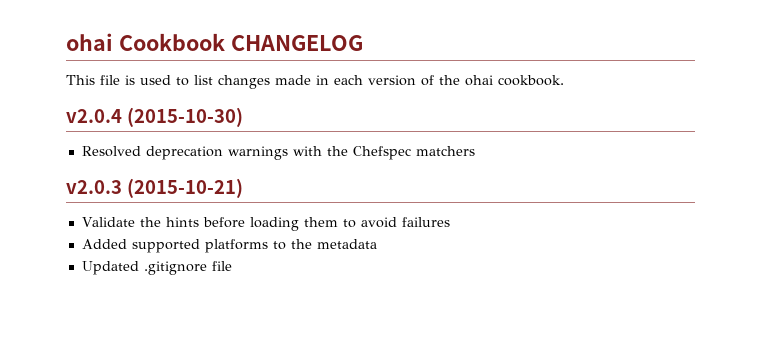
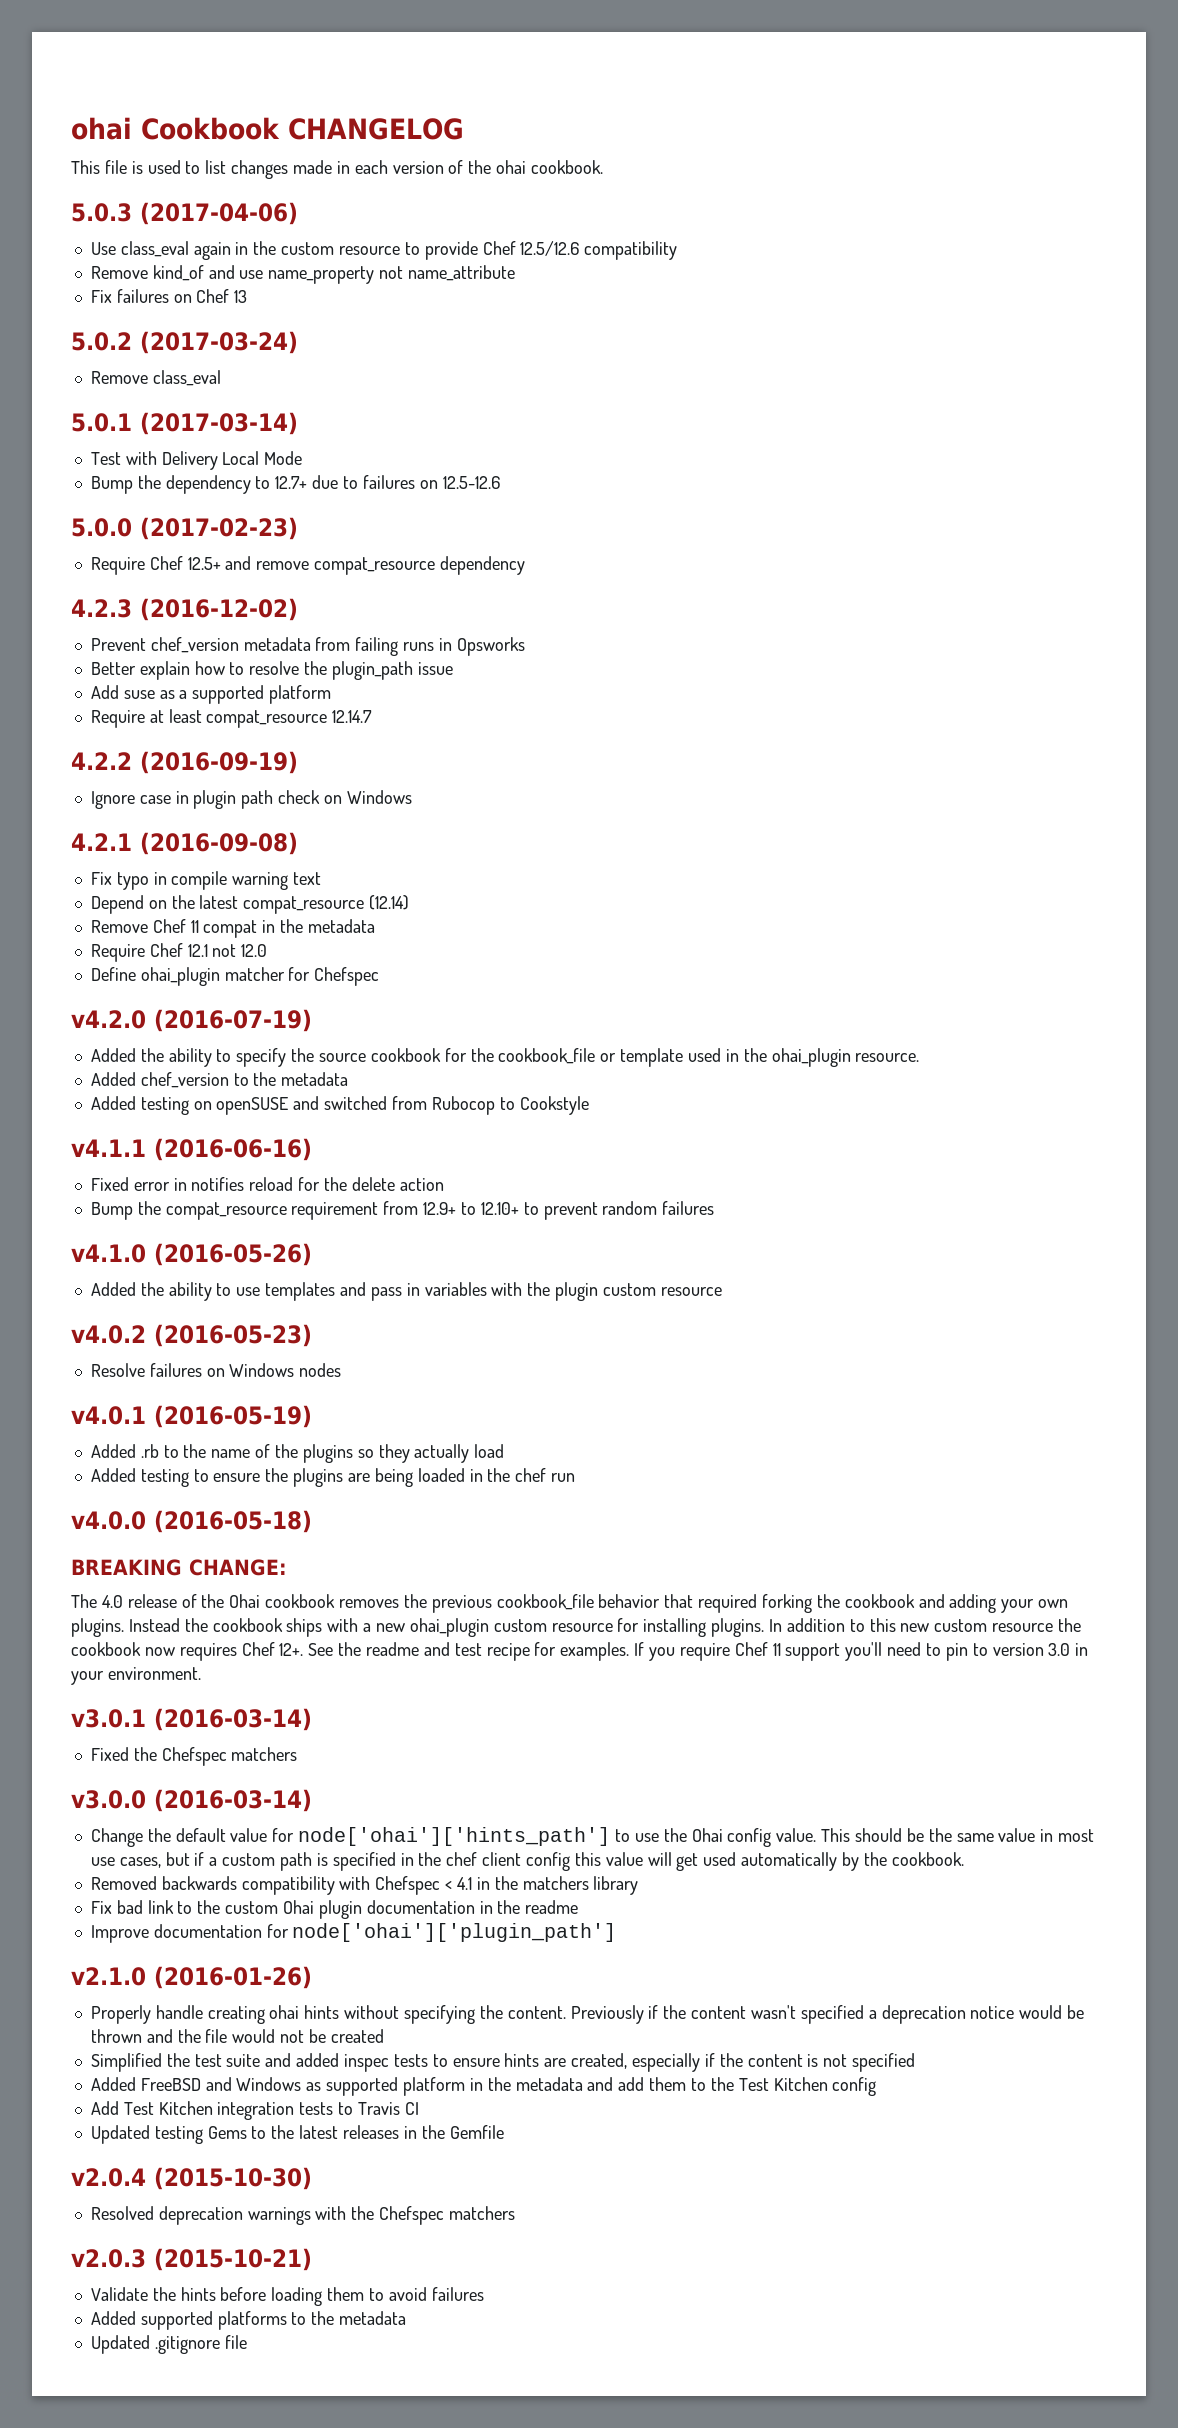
+ 5.0.3 (2017-04-06)
+ Use class_eval again in the custom resource to provide Chef 12.5/12.6 compatibility
+ Remove kind_of and use name_property not name_attribute
+ Fix failures on Chef 13
+ 5.0.2 (2017-03-24)
+ Remove class_eval
+ 5.0.1 (2017-03-14)
+ Test with Delivery Local Mode
+ Bump the dependency to 12.7+ due to failures on 12.5-12.6
+ 5.0.0 (2017-02-23)
+ Require Chef 12.5+ and remove compat_resource dependency
+ 4.2.3 (2016-12-02)
+ Prevent chef_version metadata from failing runs in Opsworks
+ Better explain how to resolve the plugin_path issue
+ Add suse as a supported platform
+ Require at least compat_resource 12.14.7
+ 4.2.2 (2016-09-19)
+ Ignore case in plugin path check on Windows
+ 4.2.1 (2016-09-08)
+ Fix typo in compile warning text
+ Depend on the latest compat_resource (12.14)
+ Remove Chef 11 compat in the metadata
+ Require Chef 12.1 not 12.0
+ Define ohai_plugin matcher for Chefspec
+ v4.2.0 (2016-07-19)
+ Added the ability to specify the source cookbook for the cookbook_file or template used in the ohai_plugin resource.
+ Added chef_version to the metadata
+ Added testing on openSUSE and switched from Rubocop to Cookstyle
+ v4.1.1 (2016-06-16)
+ Fixed error in notifies reload for the delete action
+ Bump the compat_resource requirement from 12.9+ to 12.10+ to prevent random failures
+ v4.1.0 (2016-05-26)
+ Added the ability to use templates and pass in variables with the plugin custom resource
+ v4.0.2 (2016-05-23)
+ Resolve failures on Windows nodes
+ v4.0.1 (2016-05-19)
+ Added .rb to the name of the plugins so they actually load
+ Added testing to ensure the plugins are being loaded in the chef run
+ v4.0.0 (2016-05-18)
+ BREAKING CHANGE:
+ The 4.0 release of the Ohai cookbook removes the previous cookbook_file behavior that required forking the cookbook and adding your own plugins. Instead the cookbook ships with a new ohai_plugin custom resource for installing plugins. In addition to this new custom resource the cookbook now requires Chef 12+. See the readme and test recipe for examples. If you require Chef 11 support you'll need to pin to version 3.0 in your environment.
+ v3.0.1 (2016-03-14)
+ Fixed the Chefspec matchers
+ v3.0.0 (2016-03-14)
+ Change the default value for node['ohai']['hints_path'] to use the Ohai config value. This should be the same value in most use cases, but if a custom path is specified in the chef client config this value will get used automatically by the cookbook.
+ Removed backwards compatibility with Chefspec < 4.1 in the matchers library
+ Fix bad link to the custom Ohai plugin documentation in the readme
+ Improve documentation for node['ohai']['plugin_path']
+ v2.1.0 (2016-01-26)
+ Properly handle creating ohai hints without specifying the content. Previously if the content wasn't specified a deprecation notice would be thrown and the file would not be created
+ Simplified the test suite and added inspec tests to ensure hints are created, especially if the content is not specified
+ Added FreeBSD and Windows as supported platform in the metadata and add them to the Test Kitchen config
+ Add Test Kitchen integration tests to Travis CI
+ Updated testing Gems to the latest releases in the Gemfile

